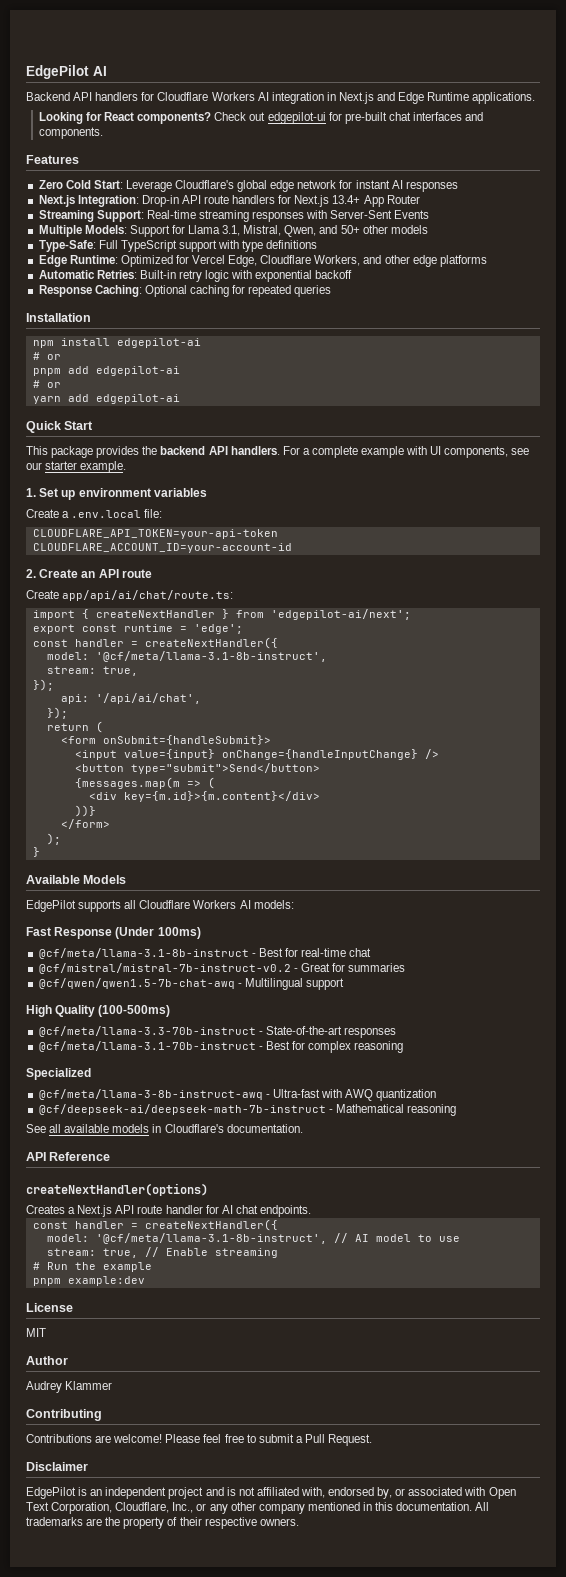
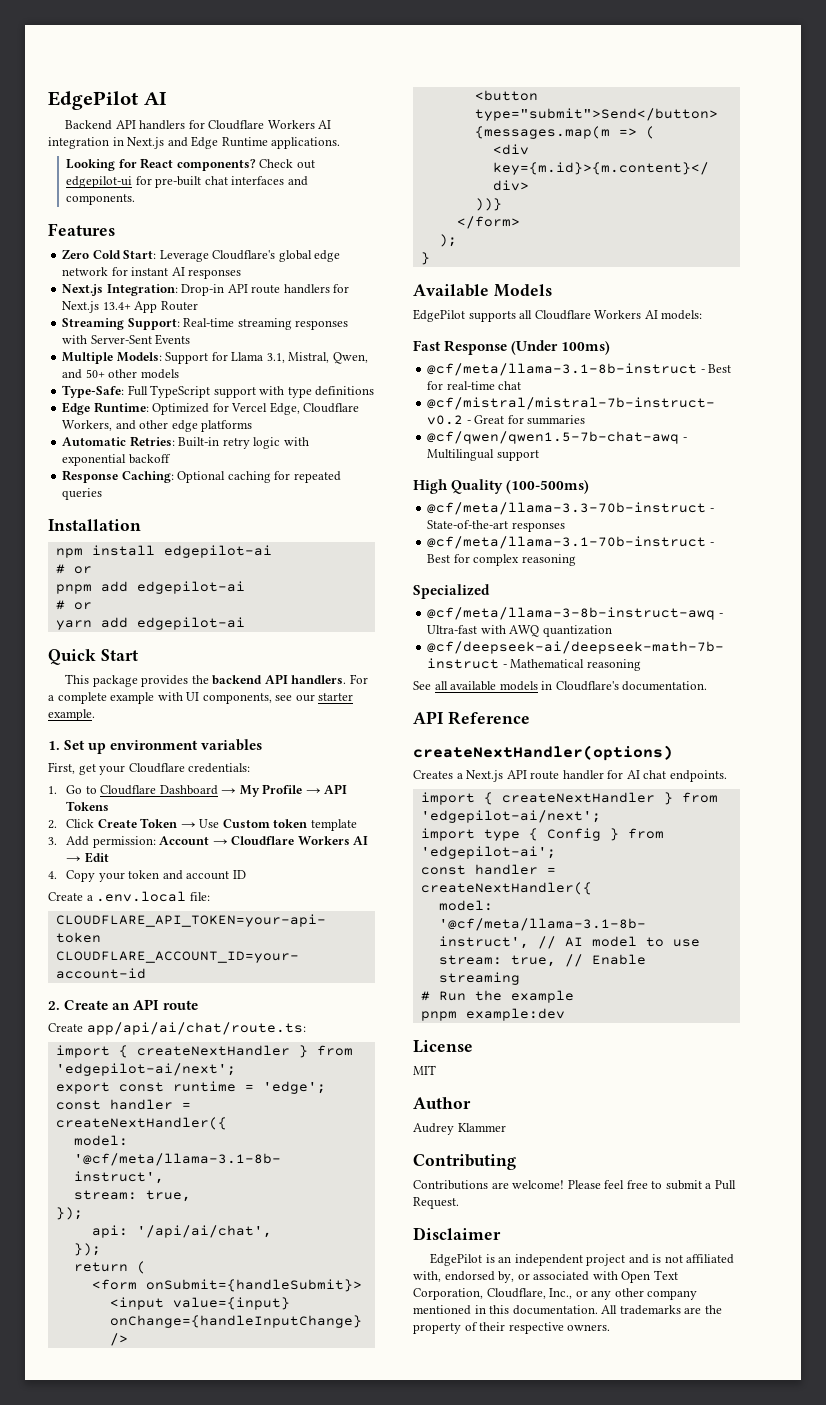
+ First, get your Cloudflare credentials:
+ 1. Go to Cloudflare Dashboard → My Profile → API Tokens
+ 2. Click Create Token → Use Custom token template
+ 3. Add permission: Account → Cloudflare Workers AI → Edit
+ 4. Copy your token and account ID
  Creates a Next.js API route handler for AI chat endpoints.
+ import { createNextHandler } from 'edgepilot-ai/next';
+ import type { Config } from 'edgepilot-ai';

